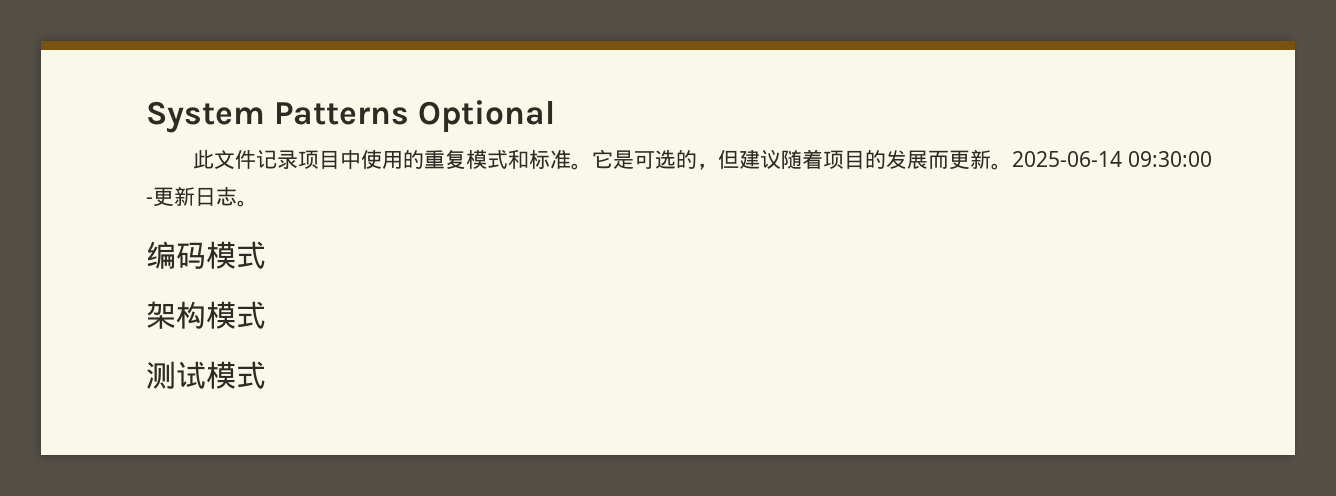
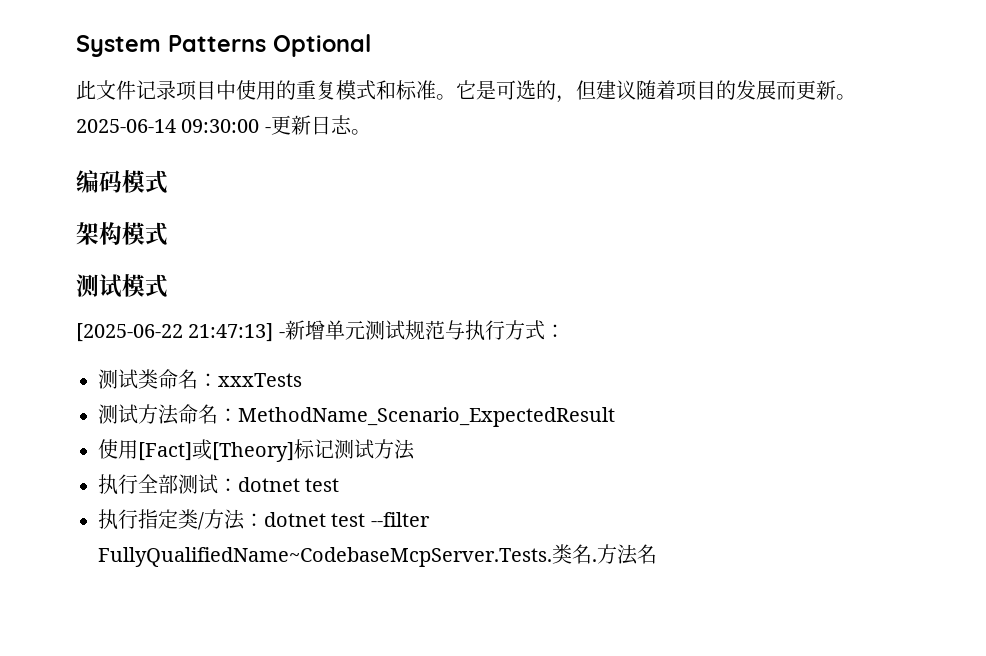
+ [2025-06-22 21:47:13] -新增单元测试规范与执行方式：
+ 测试类命名：xxxTests
+ 测试方法命名：MethodName_Scenario_ExpectedResult
+ 使用[Fact]或[Theory]标记测试方法
+ 执行全部测试：dotnet test
+ 执行指定类/方法：dotnet test --filter FullyQualifiedName~CodebaseMcpServer.Tests.类名.方法名

